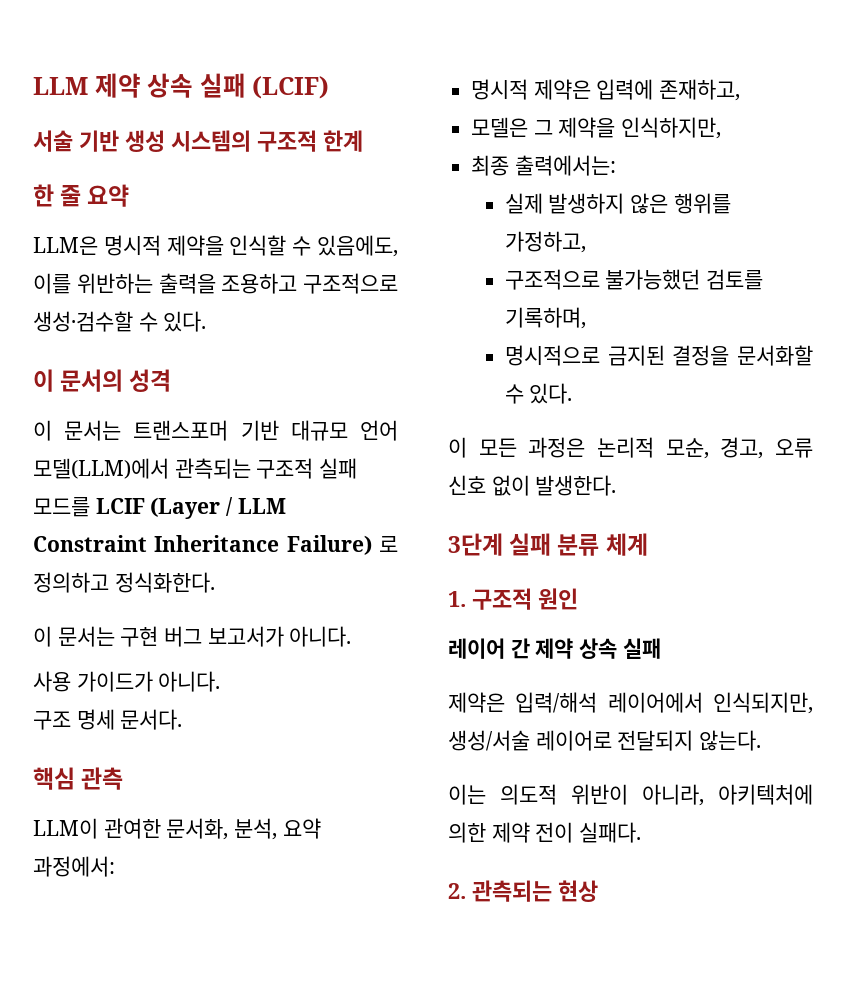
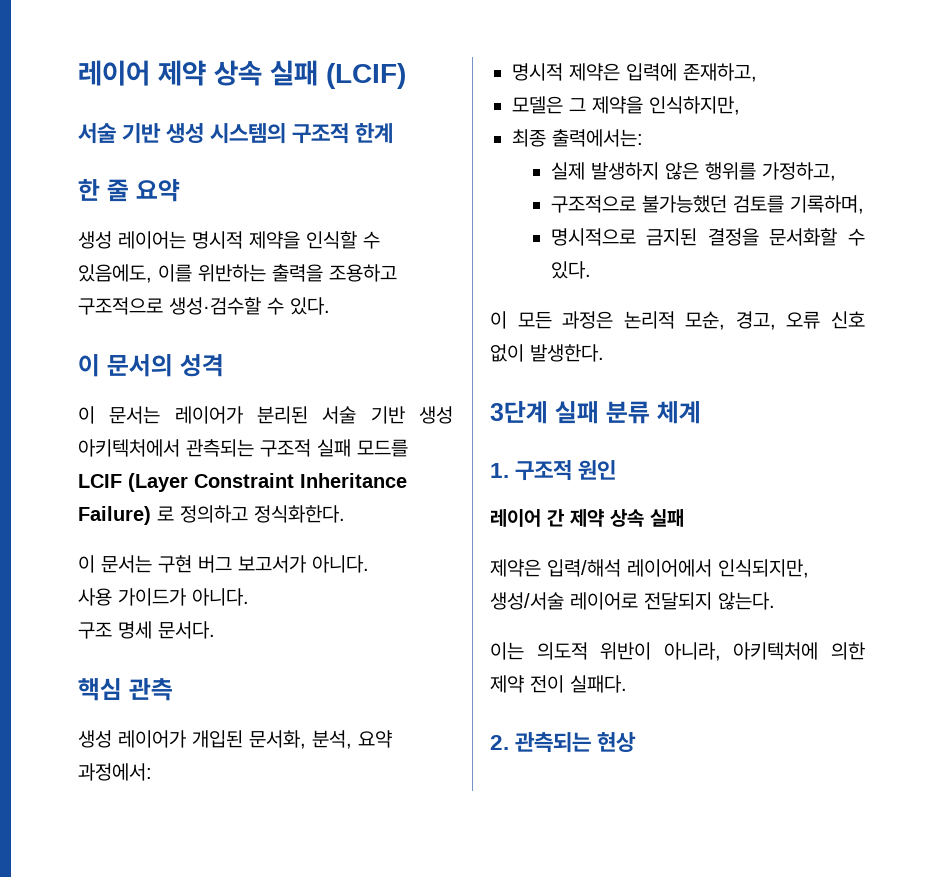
- LLM 제약 상속 실패 (LCIF)
+ 레이어 제약 상속 실패 (LCIF)
- LLM은 명시적 제약을 인식할 수 있음에도, 이를 위반하는 출력을 조용하고 구조적으로 생성·검수할 수 있다.
+ 생성 레이어는 명시적 제약을 인식할 수 있음에도, 이를 위반하는 출력을 조용하고 구조적으로 생성·검수할 수 있다.
- 이 문서는 트랜스포머 기반 대규모 언어 모델(LLM)에서 관측되는 구조적 실패 모드를 LCIF (Layer / LLM Constraint Inheritance Failure) 로 정의하고 정식화한다.
+ 이 문서는 레이어가 분리된 서술 기반 생성 아키텍처에서 관측되는 구조적 실패 모드를 LCIF (Layer Constraint Inheritance Failure) 로 정의하고 정식화한다.
- LLM이 관여한 문서화, 분석, 요약 과정에서:
+ 생성 레이어가 개입된 문서화, 분석, 요약 과정에서:

